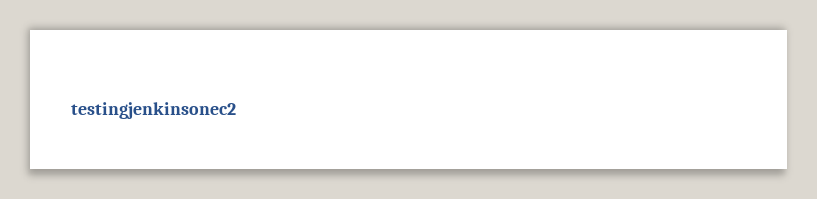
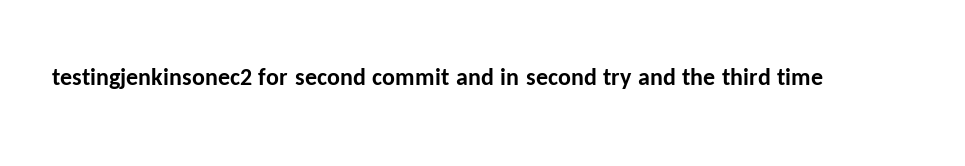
- testingjenkinsonec2
+ testingjenkinsonec2 for second commit and in second try and the third time

